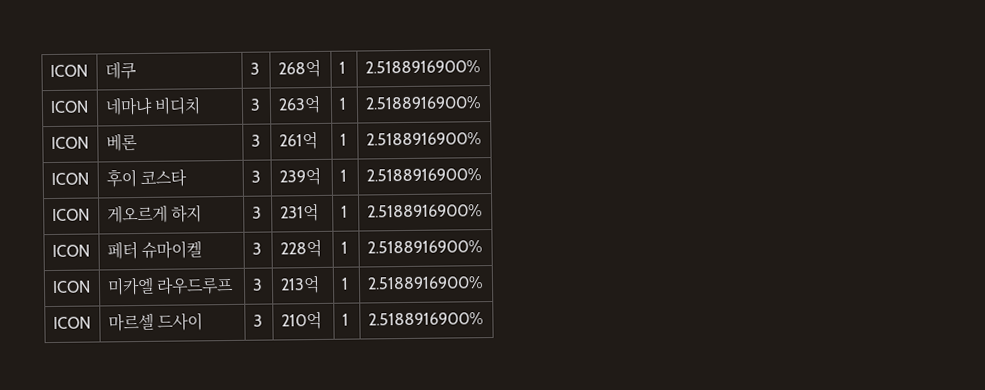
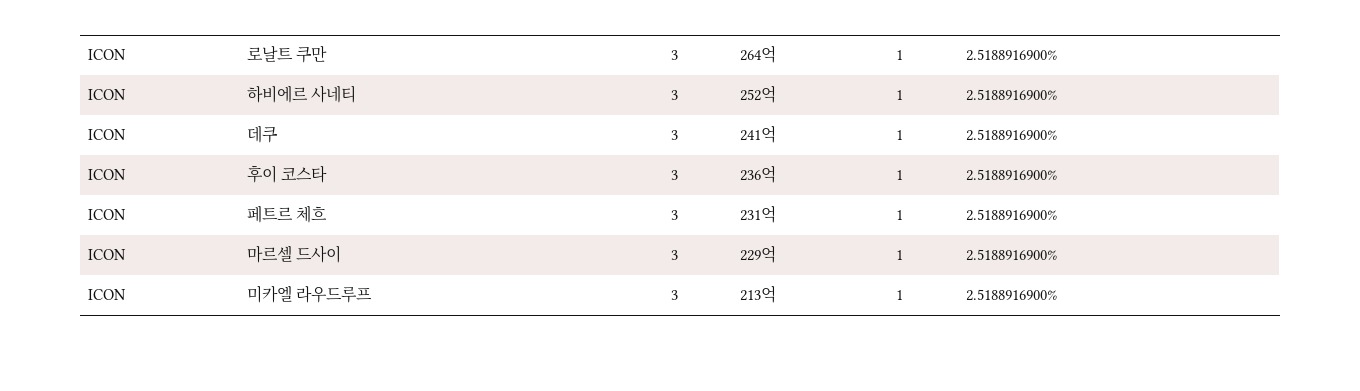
- ICON | 데쿠 | 3 | 268억 | 1 | 2.5188916900%
- ICON | 네마냐 비디치 | 3 | 263억 | 1 | 2.5188916900%
- ICON | 베론 | 3 | 261억 | 1 | 2.5188916900%
+ ICON | 로날트 쿠만 | 3 | 264억 | 1 | 2.5188916900%
+ ICON | 하비에르 사네티 | 3 | 252억 | 1 | 2.5188916900%
+ ICON | 데쿠 | 3 | 241억 | 1 | 2.5188916900%
- ICON | 후이 코스타 | 3 | 239억 | 1 | 2.5188916900%
- ICON | 게오르게 하지 | 3 | 231억 | 1 | 2.5188916900%
+ ICON | 후이 코스타 | 3 | 236억 | 1 | 2.5188916900%
+ ICON | 페트르 체흐 | 3 | 231억 | 1 | 2.5188916900%
- ICON | 페터 슈마이켈 | 3 | 228억 | 1 | 2.5188916900%
+ ICON | 마르셀 드사이 | 3 | 229억 | 1 | 2.5188916900%
- ICON | 마르셀 드사이 | 3 | 210억 | 1 | 2.5188916900%

